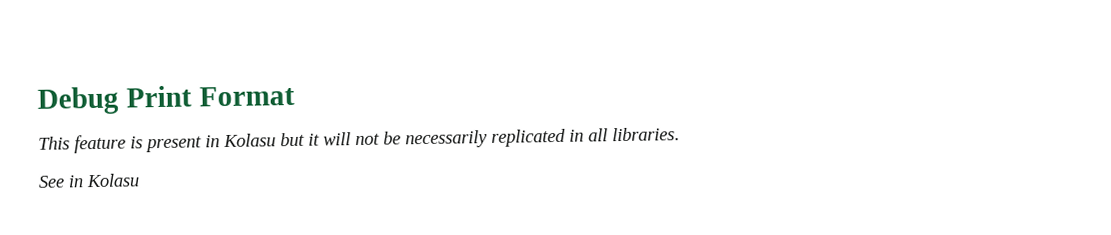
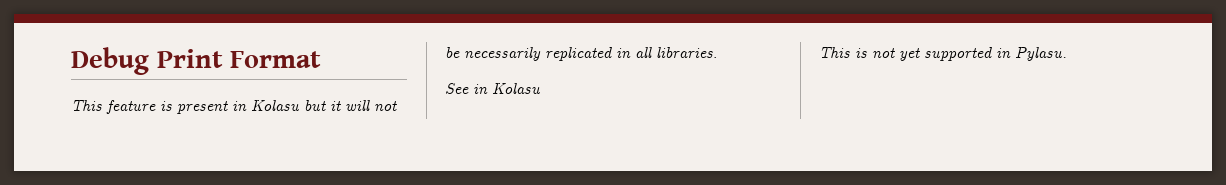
+ This is not yet supported in Pylasu.

